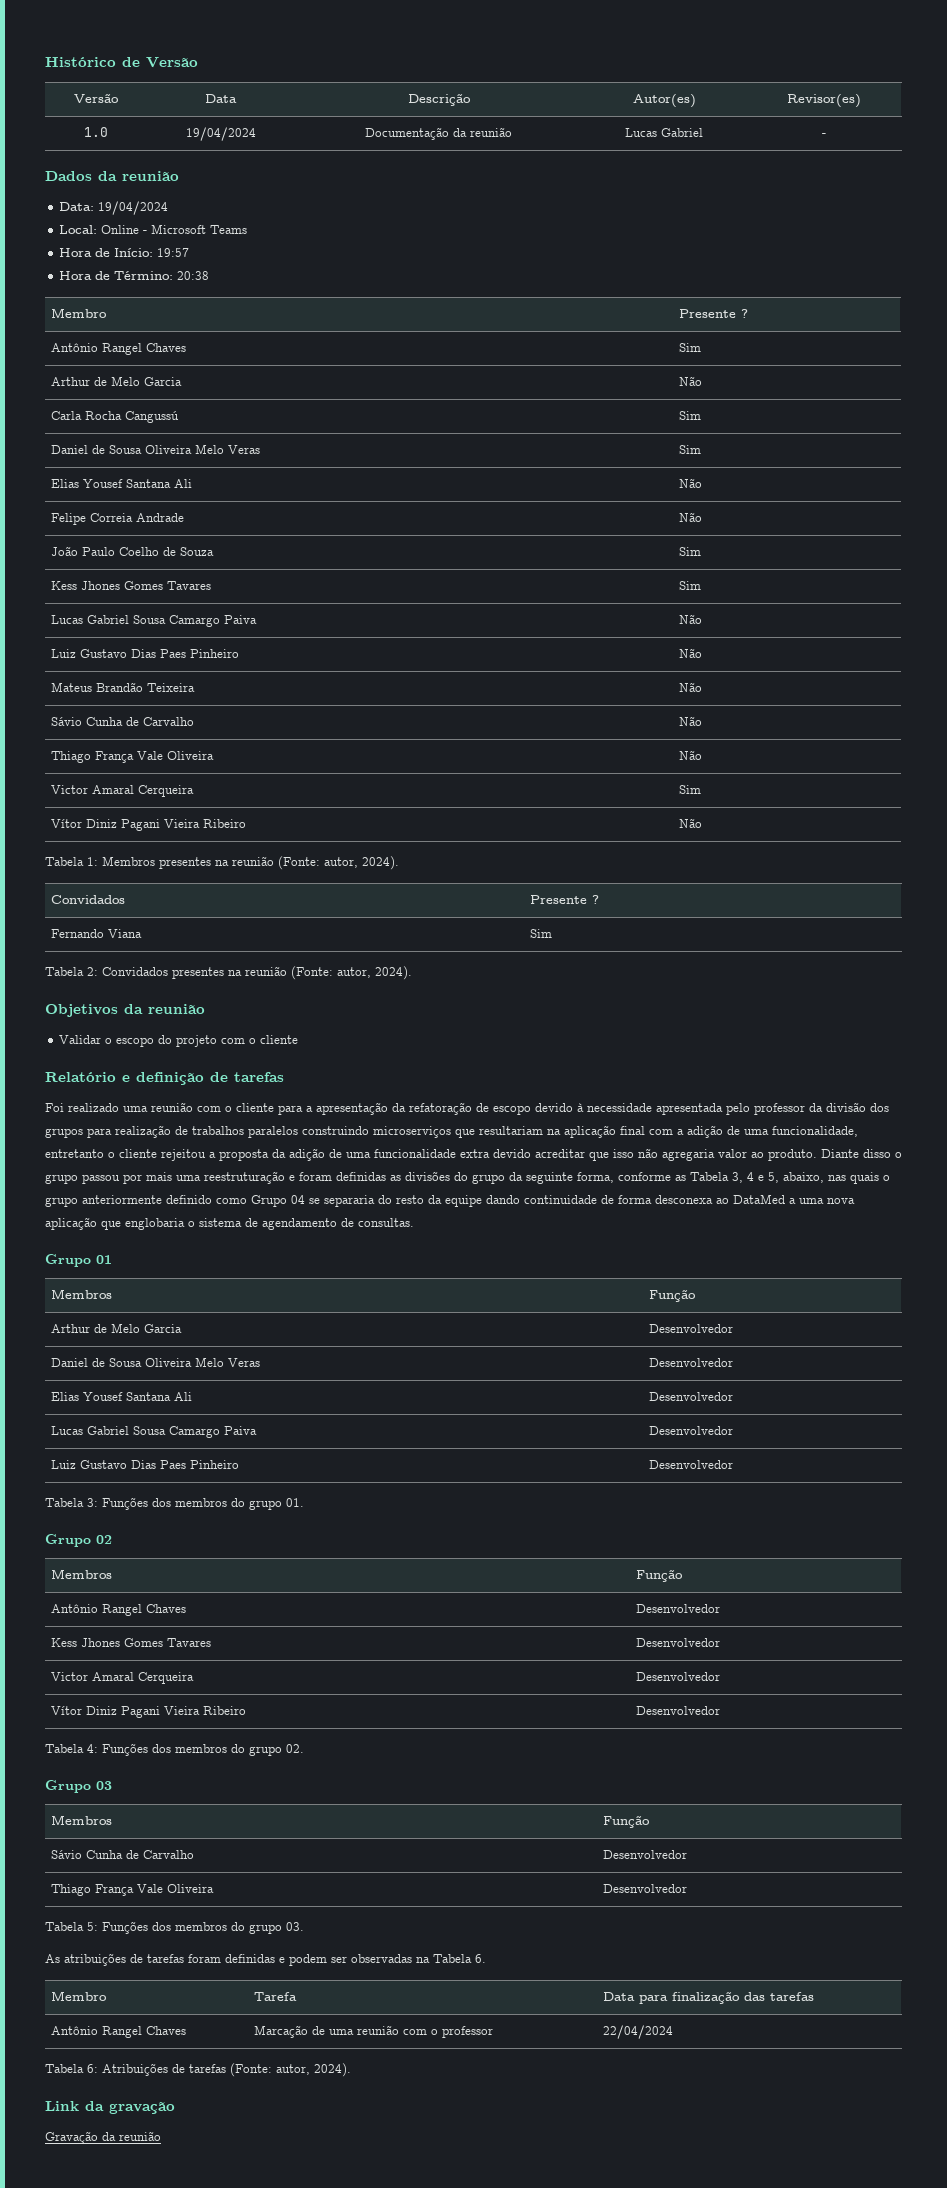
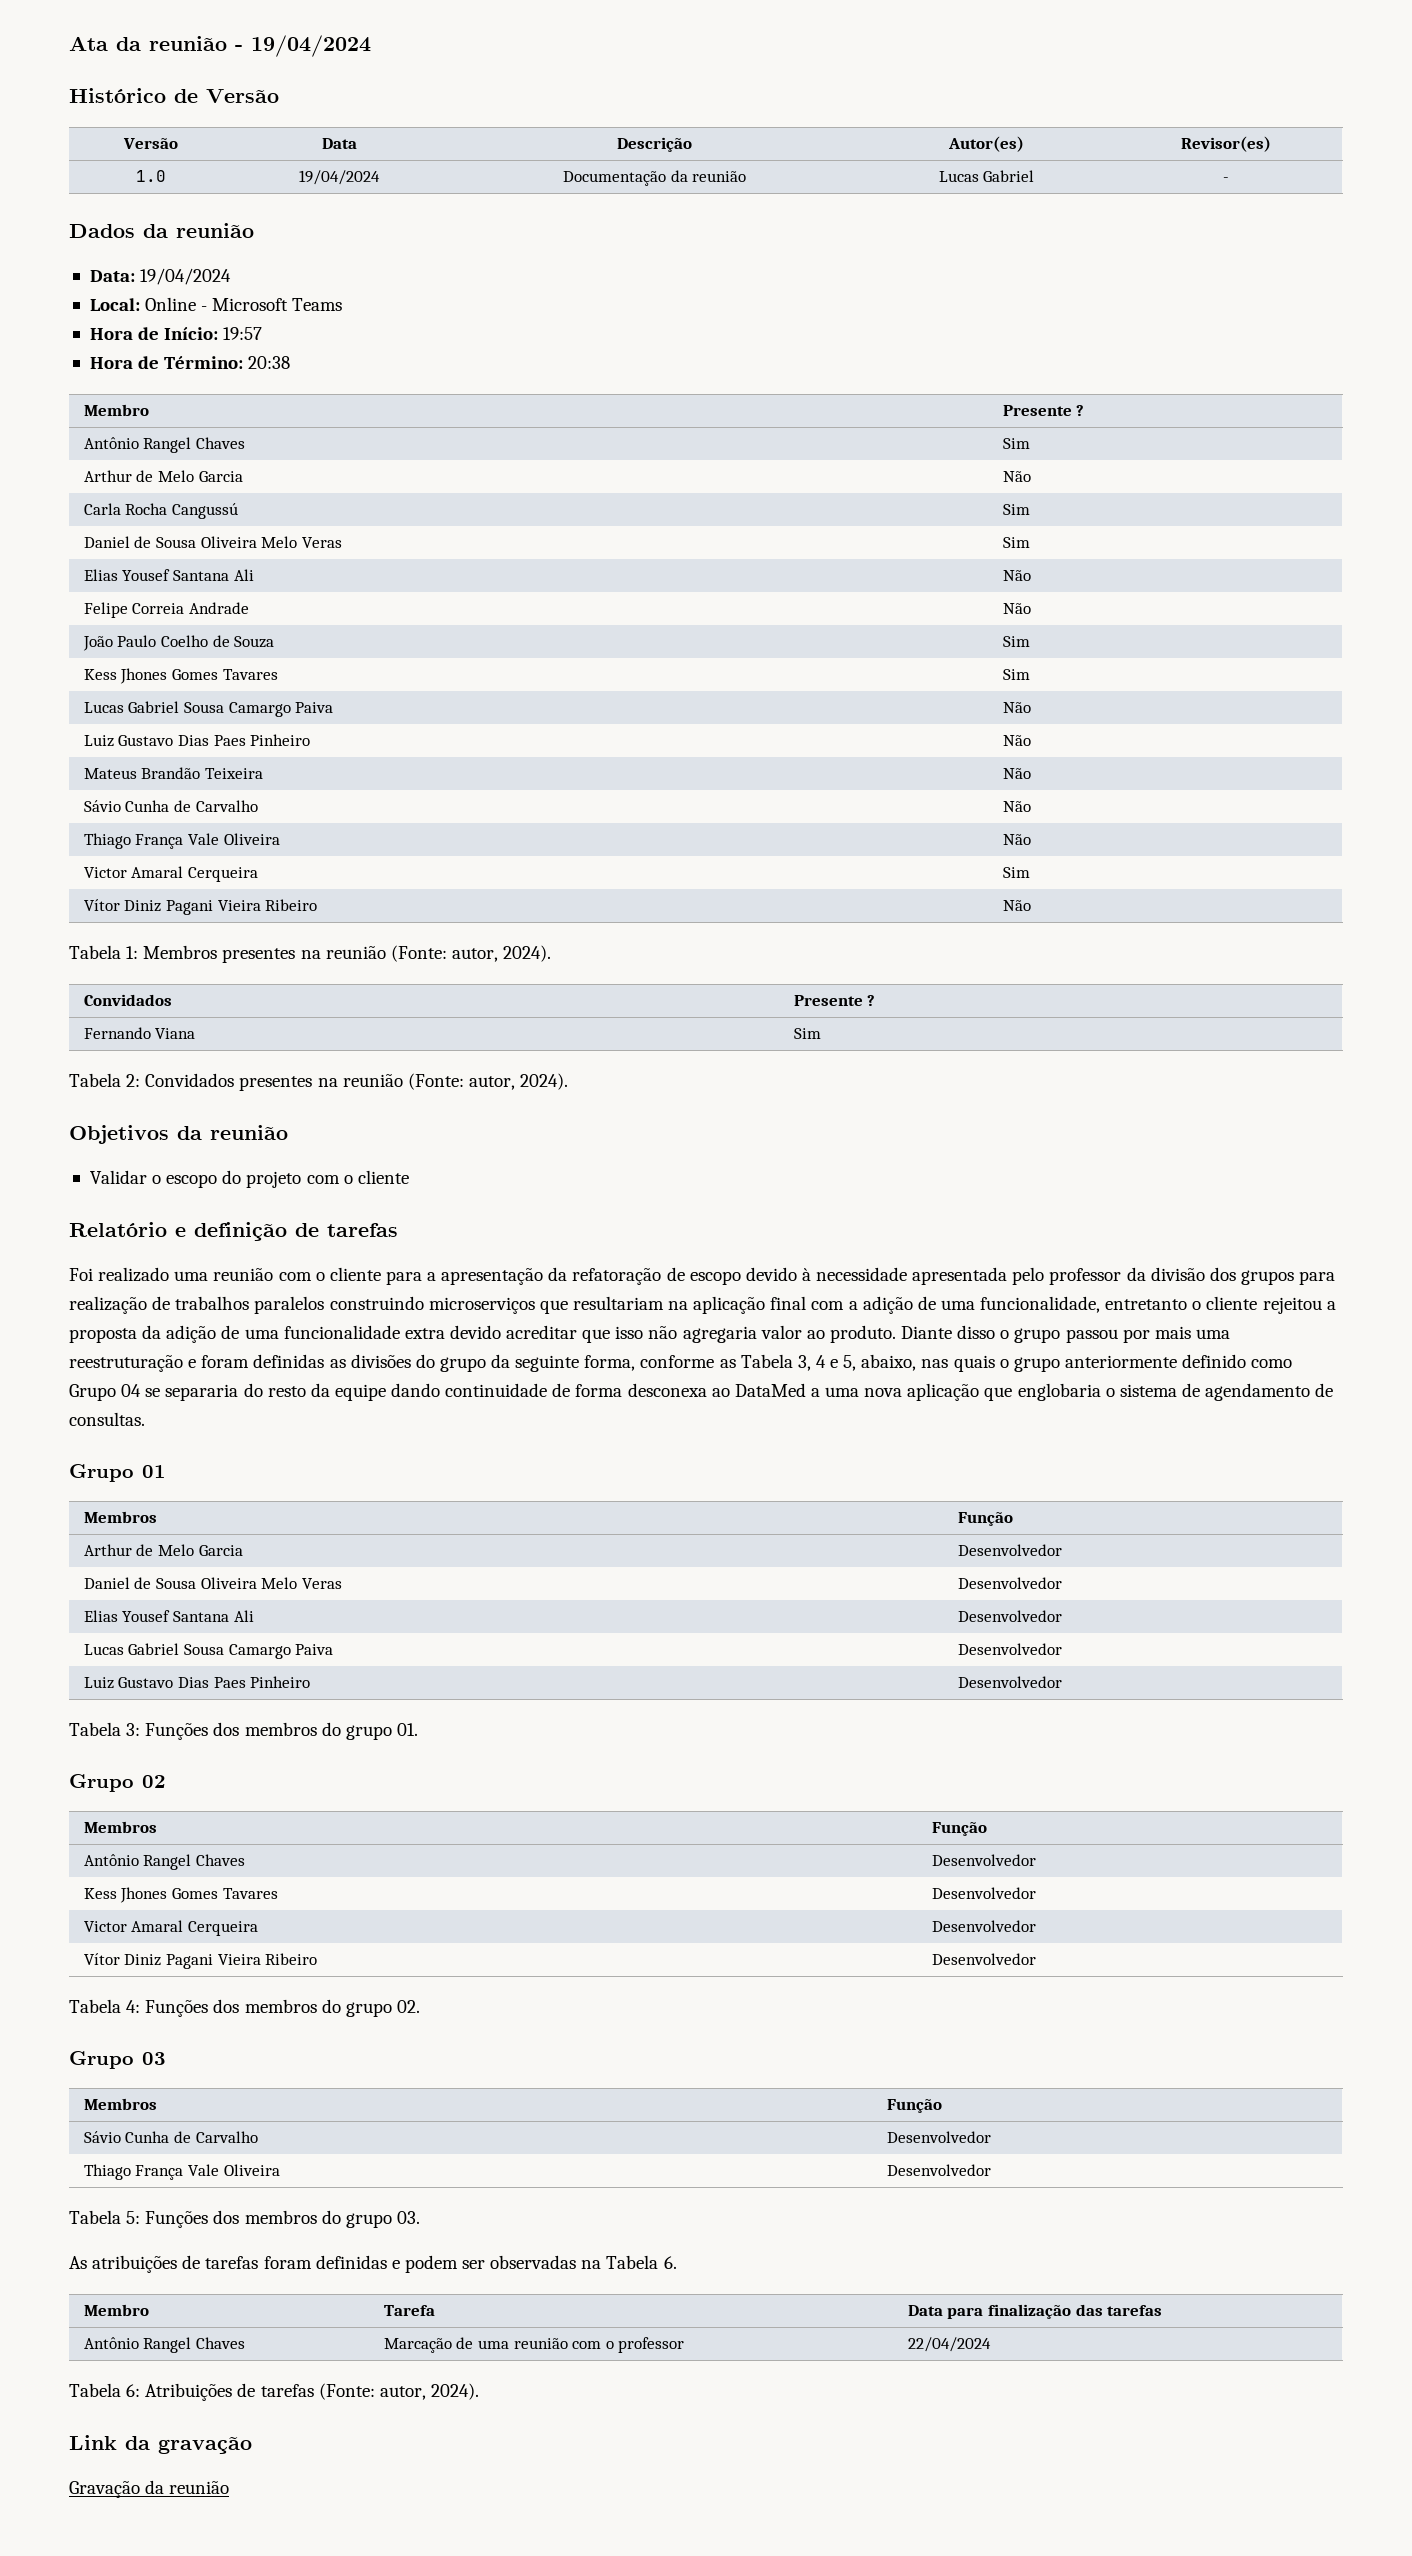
+ Ata da reunião - 19/04/2024

